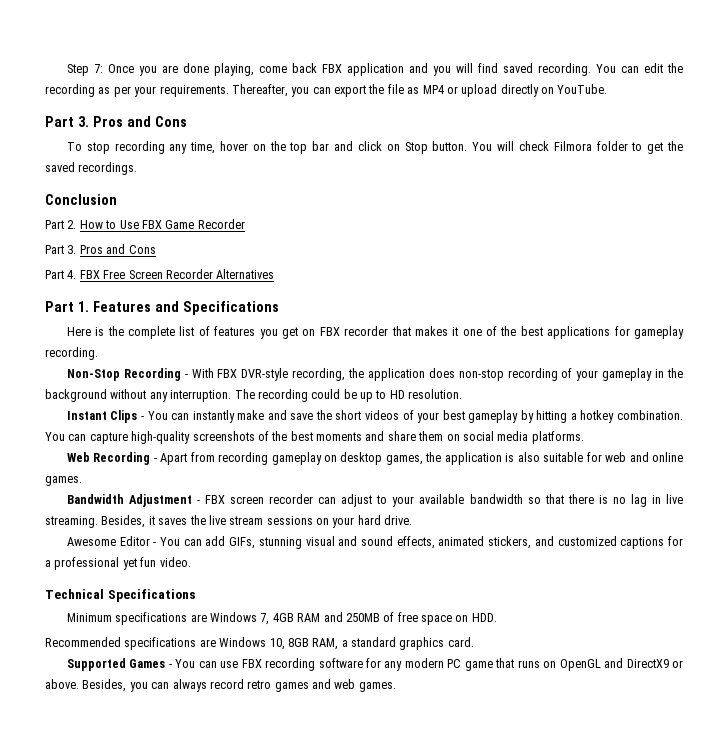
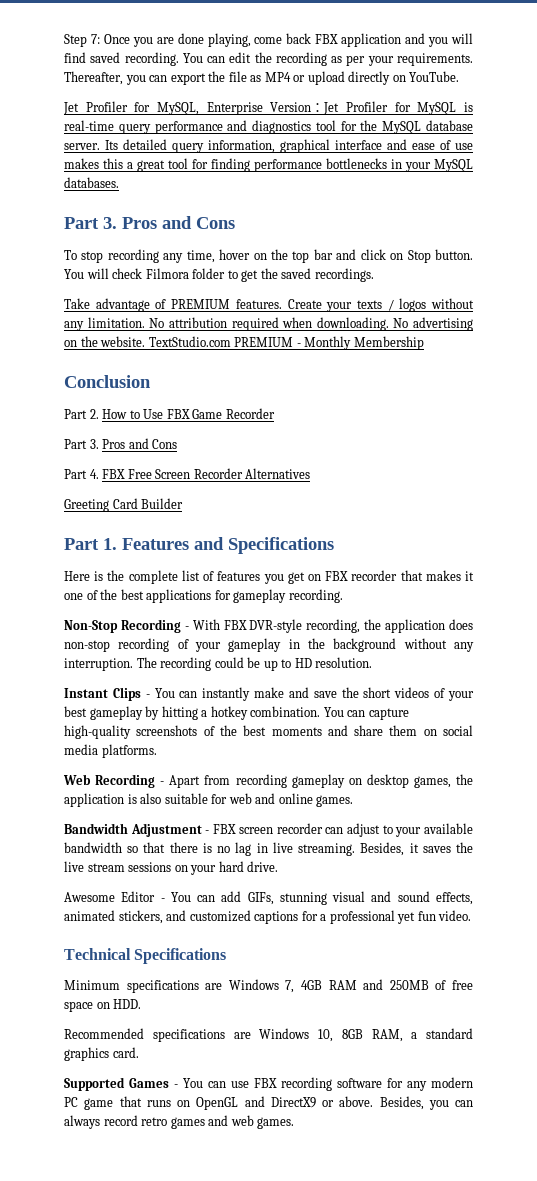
+ Jet Profiler for MySQL, Enterprise Version：Jet Profiler for MySQL is real-time query performance and diagnostics tool for the MySQL database server. Its detailed query information, graphical interface and ease of use makes this a great tool for finding performance bottlenecks in your MySQL databases.
+ Take advantage of PREMIUM features. Create your texts / logos without any limitation. No attribution required when downloading. No advertising on the website. TextStudio.com PREMIUM - Monthly Membership
+ Greeting Card Builder

